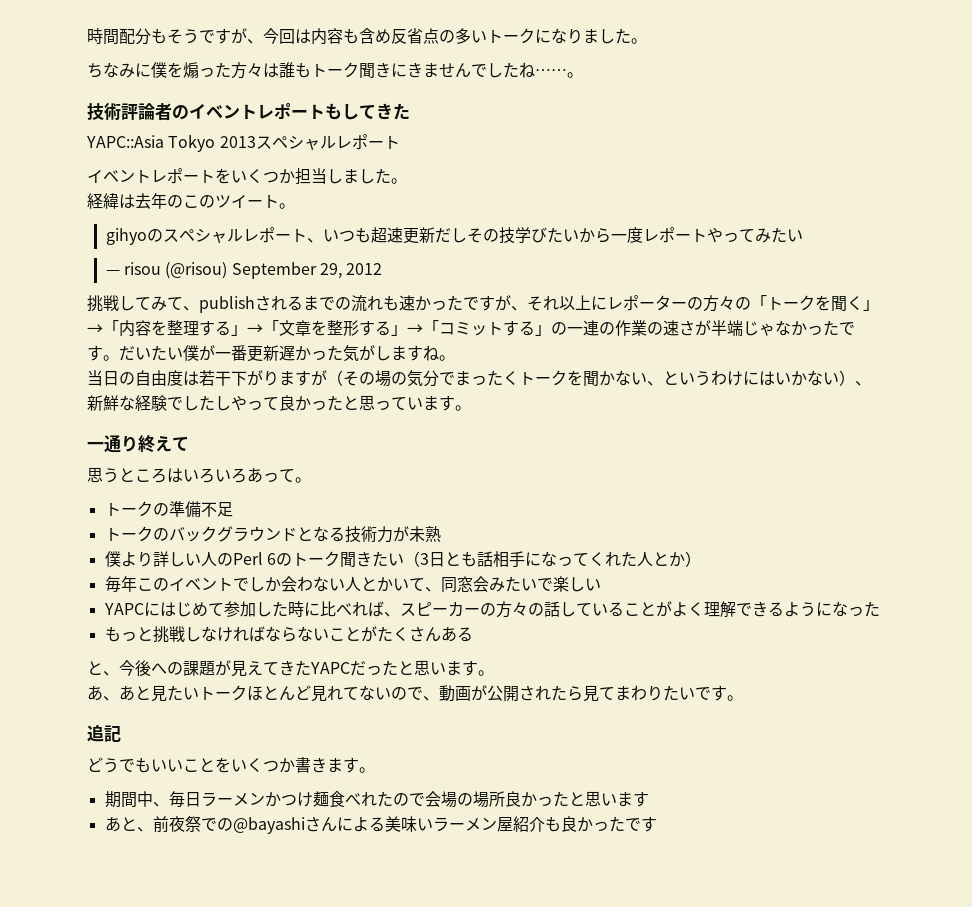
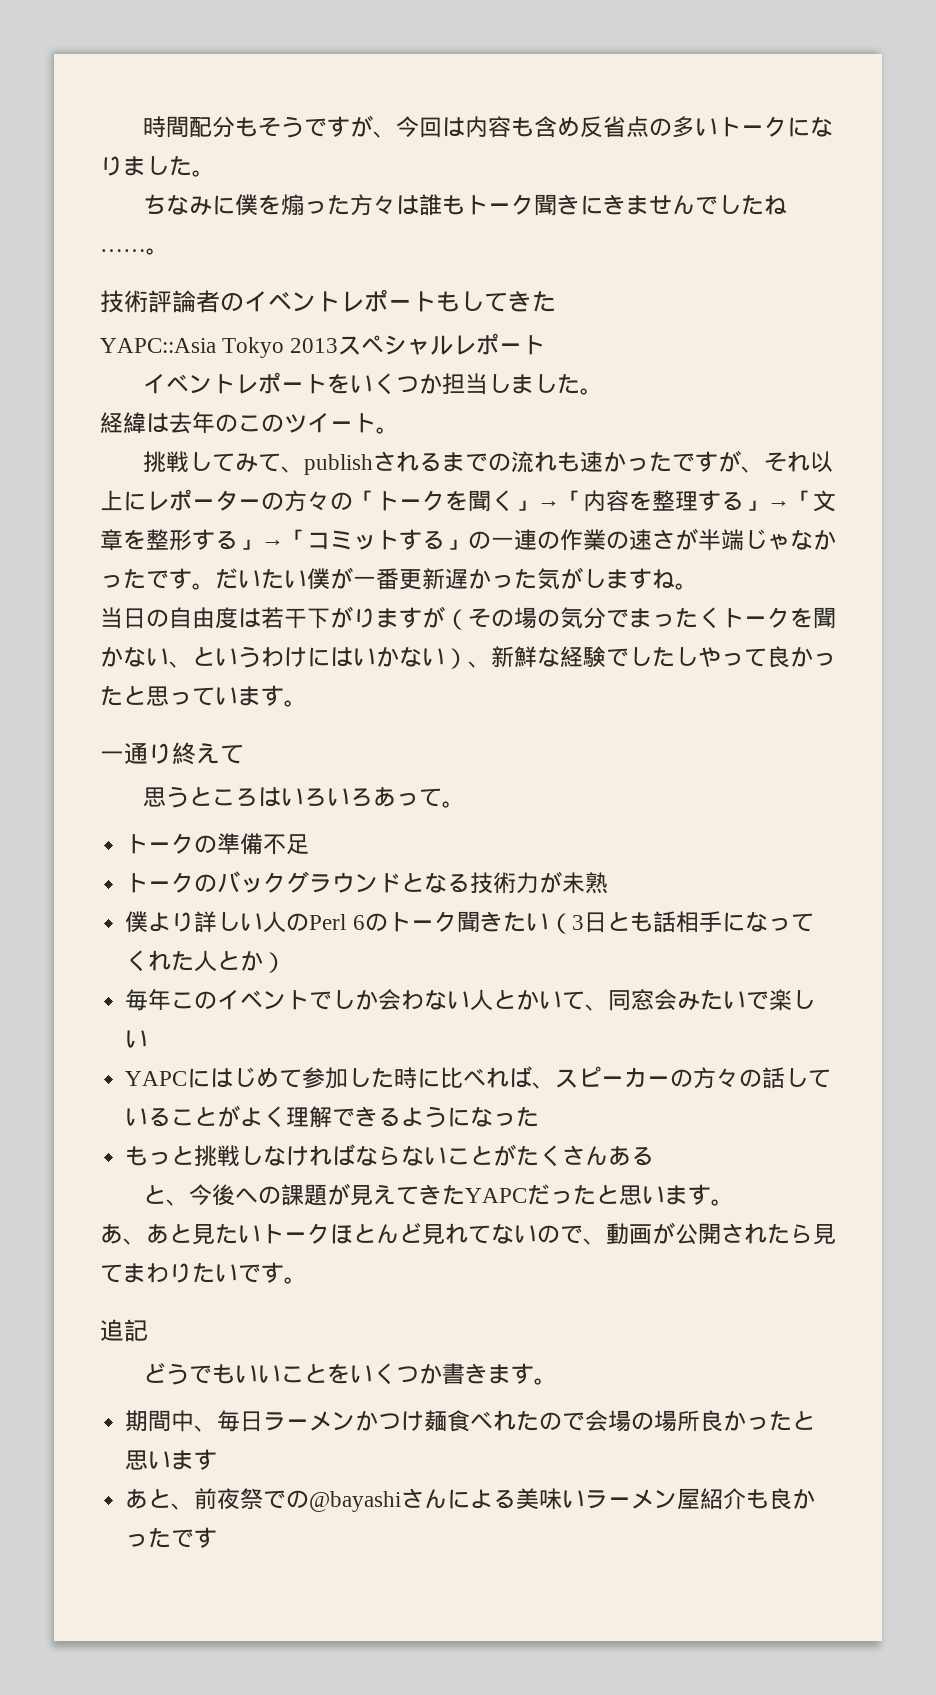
- gihyoのスペシャルレポート、いつも超速更新だしその技学びたいから一度レポートやってみたい
- — risou (@risou) September 29, 2012

